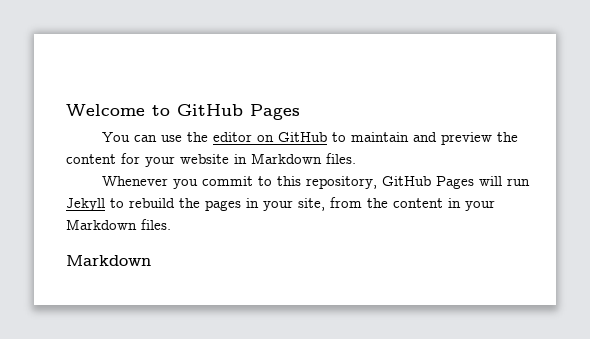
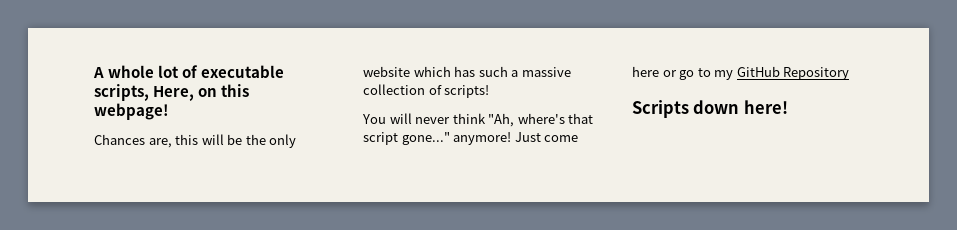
- Welcome to GitHub Pages
- You can use the editor on GitHub to maintain and preview the content for your website in Markdown files.
- Whenever you commit to this repository, GitHub Pages will run Jekyll to rebuild the pages in your site, from the content in your Markdown files.
- Markdown
+ A whole lot of executable scripts, Here, on this webpage!
+ Chances are, this will be the only website which has such a massive collection of scripts!
+ You will never think "Ah, where's that script gone..." anymore! Just come here or go to my GitHub Repository
+ Scripts down here!

